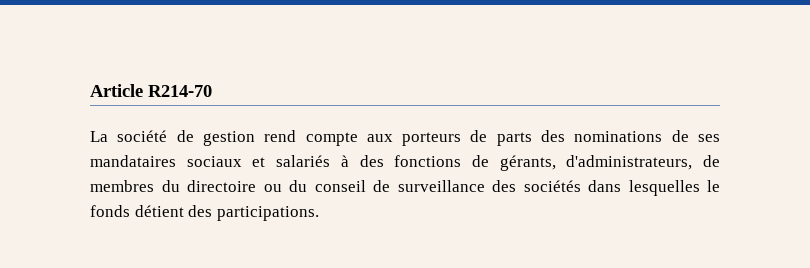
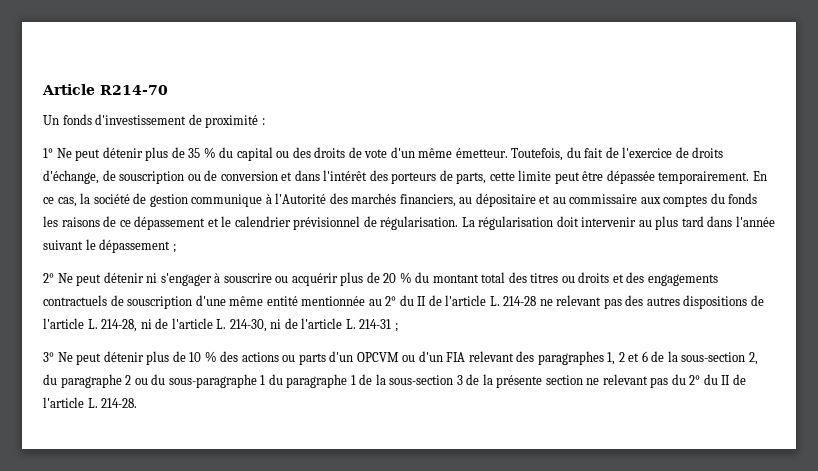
- La société de gestion rend compte aux porteurs de parts des nominations de ses mandataires sociaux et salariés à des fonctions de gérants, d'administrateurs, de membres du directoire ou du conseil de surveillance des sociétés dans lesquelles le fonds détient des participations.
+ Un fonds d'investissement de proximité :
+ 1° Ne peut détenir plus de 35 % du capital ou des droits de vote d'un même émetteur. Toutefois, du fait de l'exercice de droits d'échange, de souscription ou de conversion et dans l'intérêt des porteurs de parts, cette limite peut être dépassée temporairement. En ce cas, la société de gestion communique à l'Autorité des marchés financiers, au dépositaire et au commissaire aux comptes du fonds les raisons de ce dépassement et le calendrier prévisionnel de régularisation. La régularisation doit intervenir au plus tard dans l'année suivant le dépassement ;
+ 2° Ne peut détenir ni s'engager à souscrire ou acquérir plus de 20 % du montant total des titres ou droits et des engagements contractuels de souscription d'une même entité mentionnée au 2° du II de l'article L. 214-28 ne relevant pas des autres dispositions de l'article L. 214-28, ni de l'article L. 214-30, ni de l'article L. 214-31 ;
+ 3° Ne peut détenir plus de 10 % des actions ou parts d'un OPCVM ou d'un FIA relevant des paragraphes 1, 2 et 6 de la sous-section 2, du paragraphe 2 ou du sous-paragraphe 1 du paragraphe 1 de la sous-section 3 de la présente section ne relevant pas du 2° du II de l'article L. 214-28.

